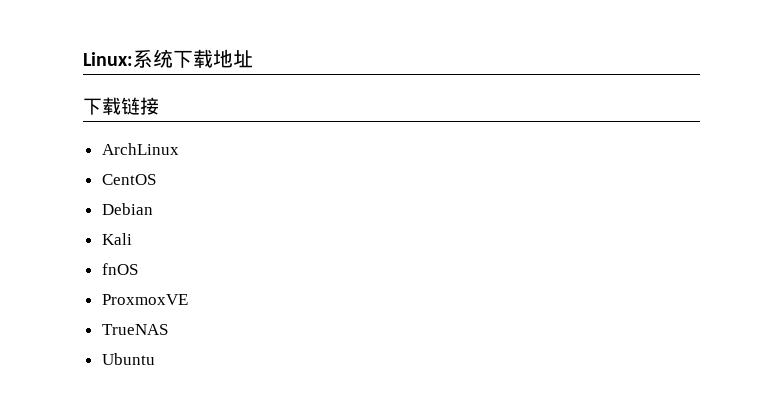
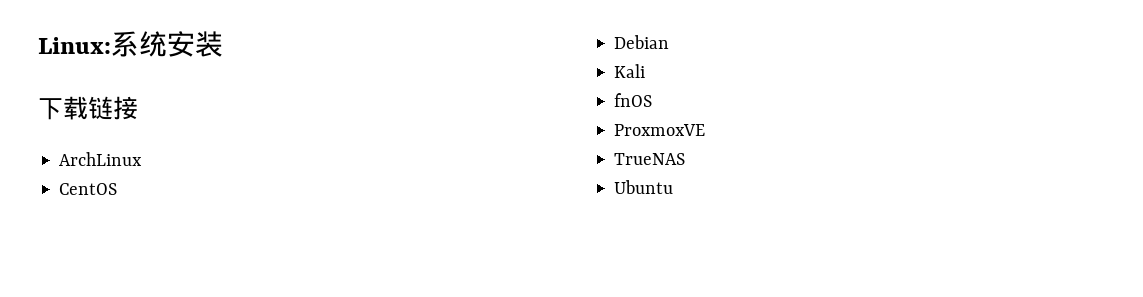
- Linux:系统下载地址
+ Linux:系统安装

